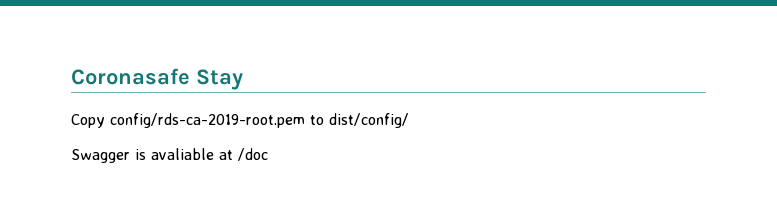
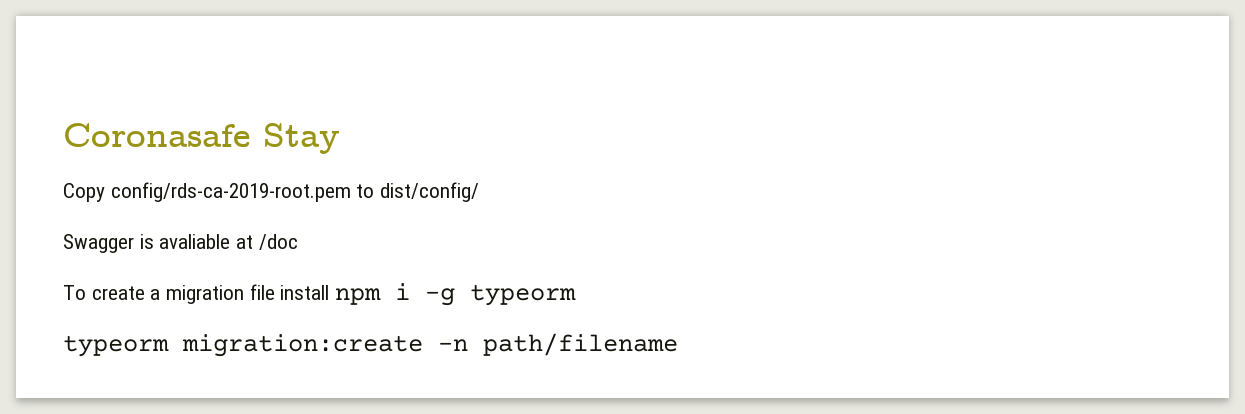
+ To create a migration file install npm i -g typeorm
+ typeorm migration:create -n path/filename

